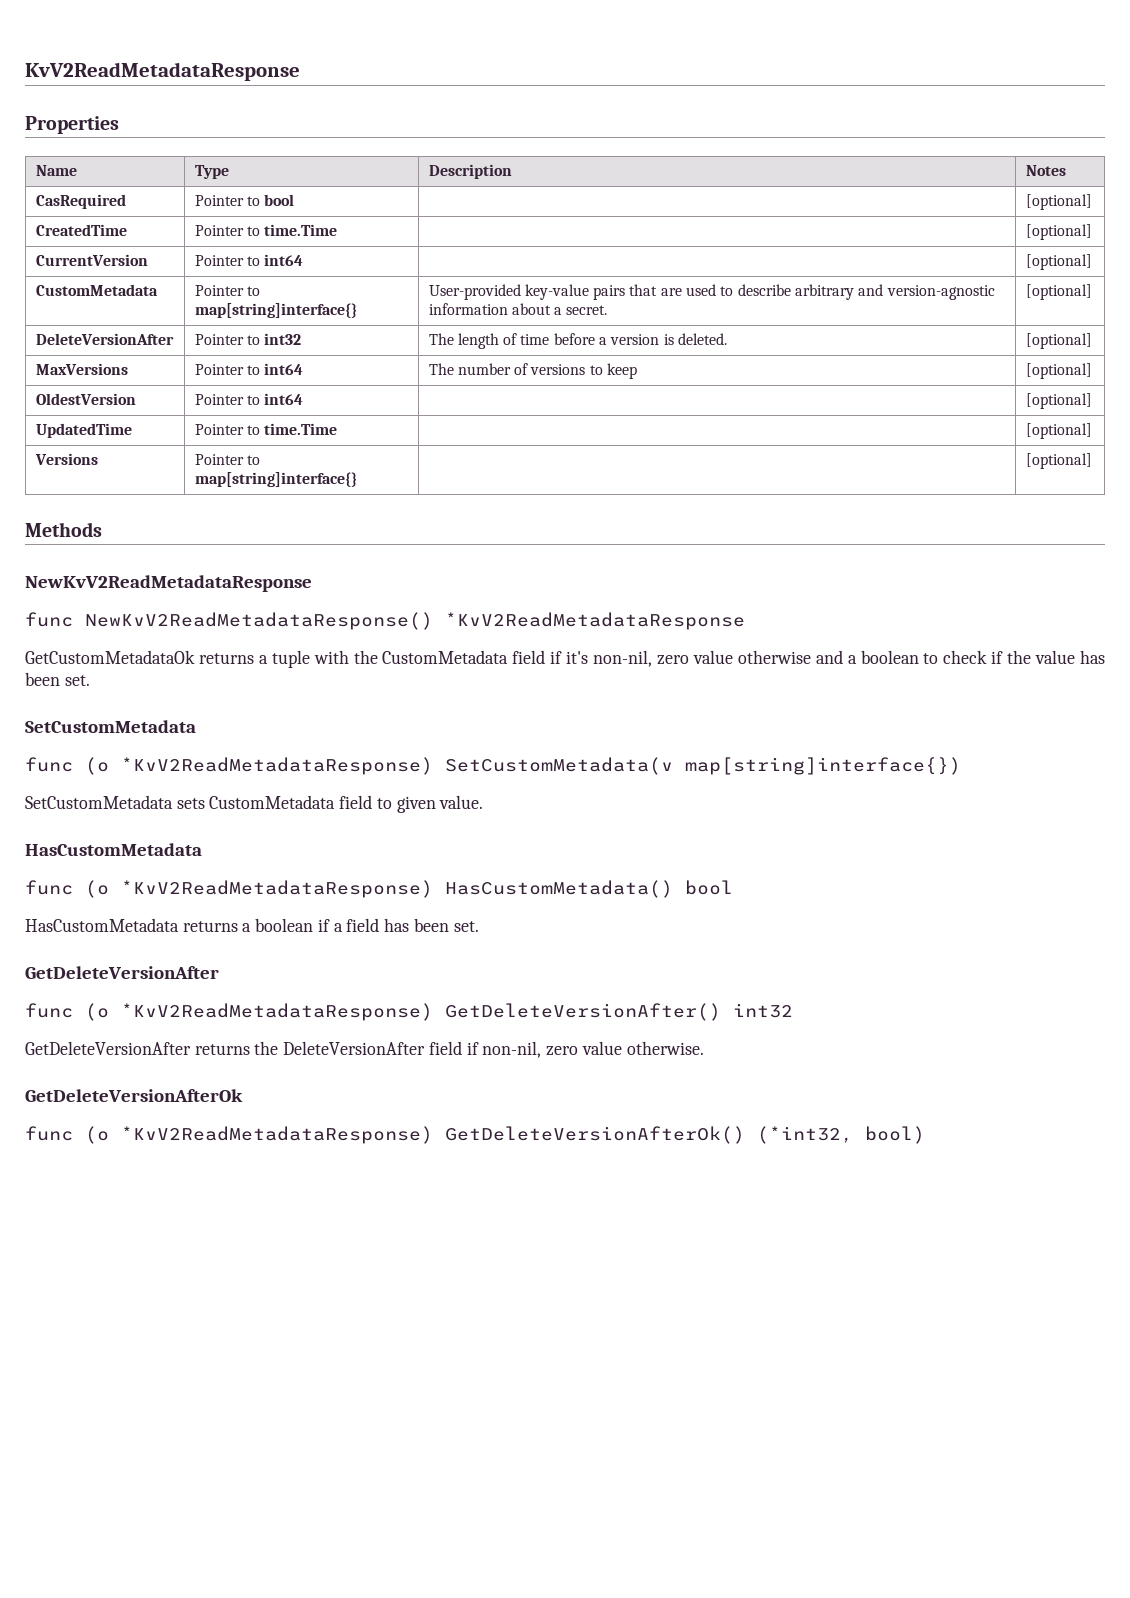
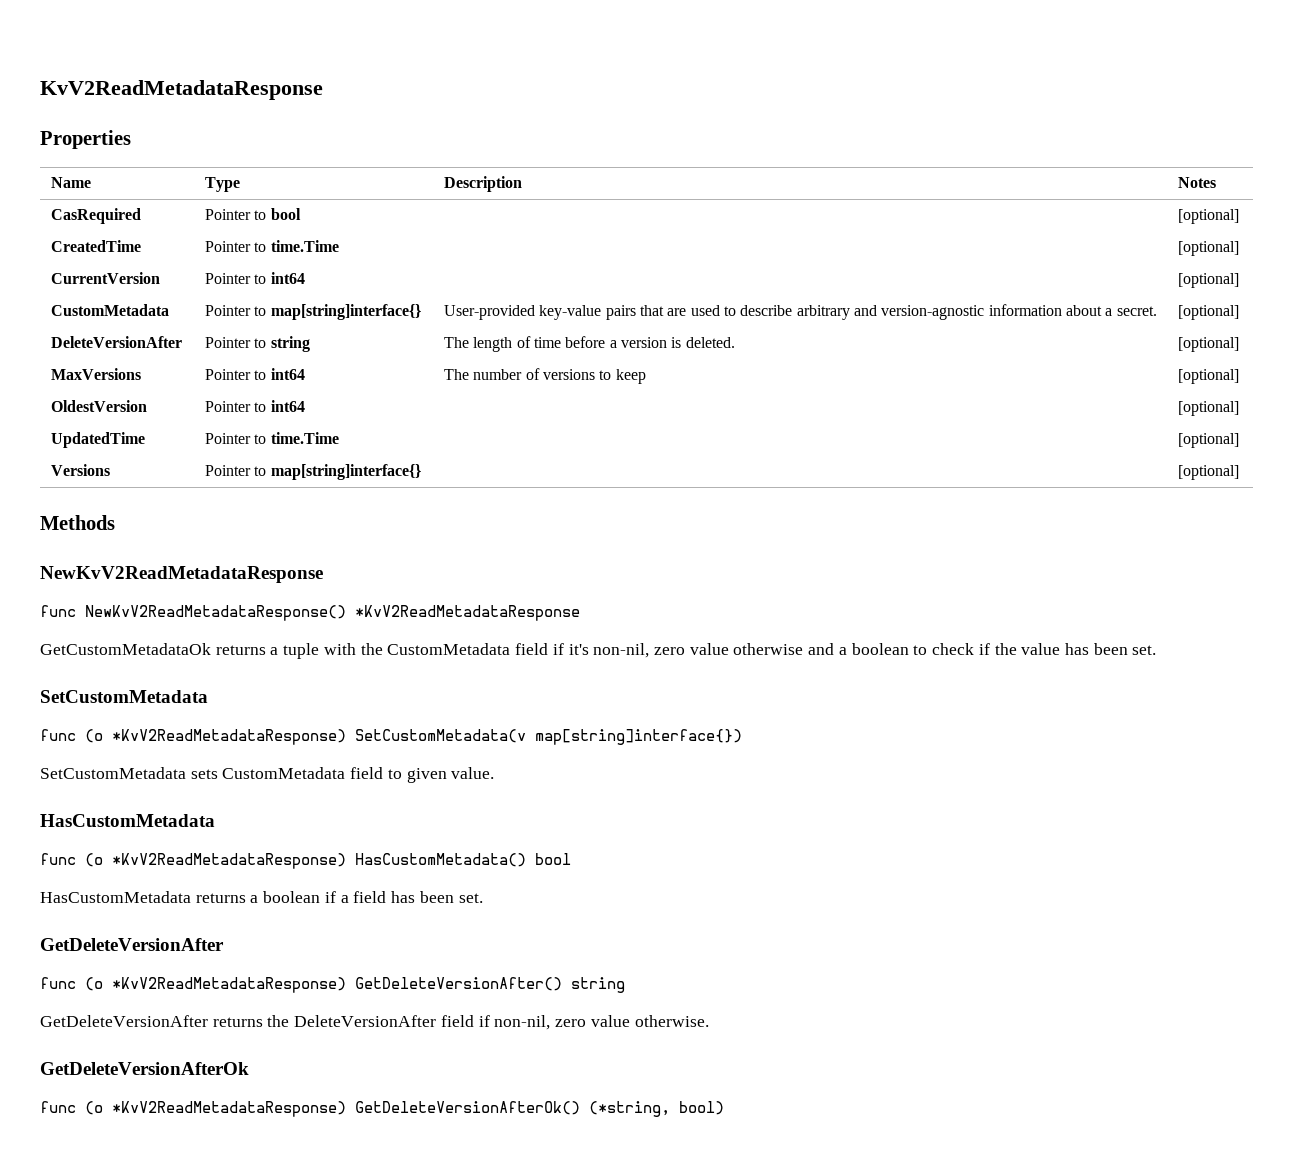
- DeleteVersionAfter | Pointer to int32 | The length of time before a version is deleted. | [optional]
+ DeleteVersionAfter | Pointer to string | The length of time before a version is deleted. | [optional]
- func (o *KvV2ReadMetadataResponse) GetDeleteVersionAfter() int32
+ func (o *KvV2ReadMetadataResponse) GetDeleteVersionAfter() string
- func (o *KvV2ReadMetadataResponse) GetDeleteVersionAfterOk() (*int32, bool)
+ func (o *KvV2ReadMetadataResponse) GetDeleteVersionAfterOk() (*string, bool)

